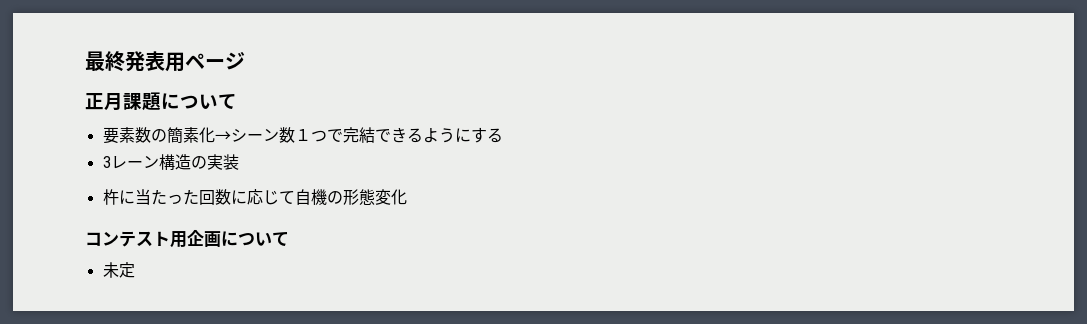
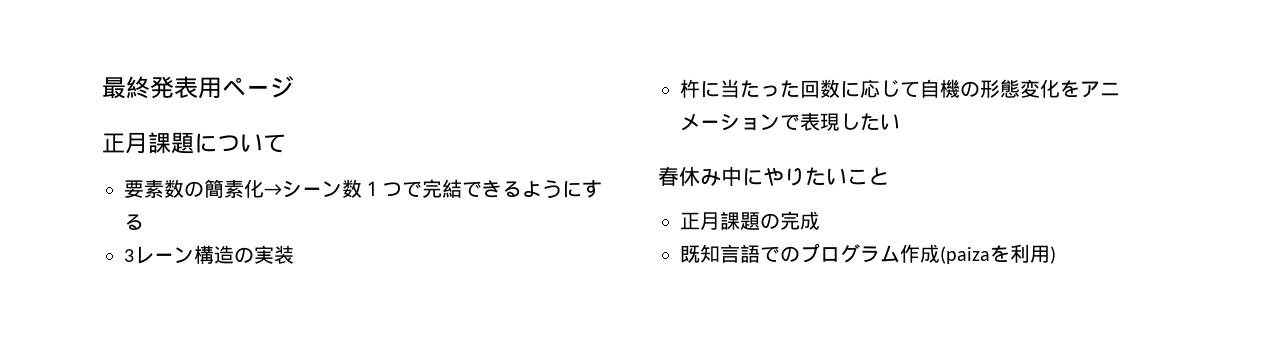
- 杵に当たった回数に応じて自機の形態変化
- コンテスト用企画について
- 未定
+ 杵に当たった回数に応じて自機の形態変化をアニメーションで表現したい
+ 春休み中にやりたいこと
+ 正月課題の完成
+ 既知言語でのプログラム作成(paizaを利用)

